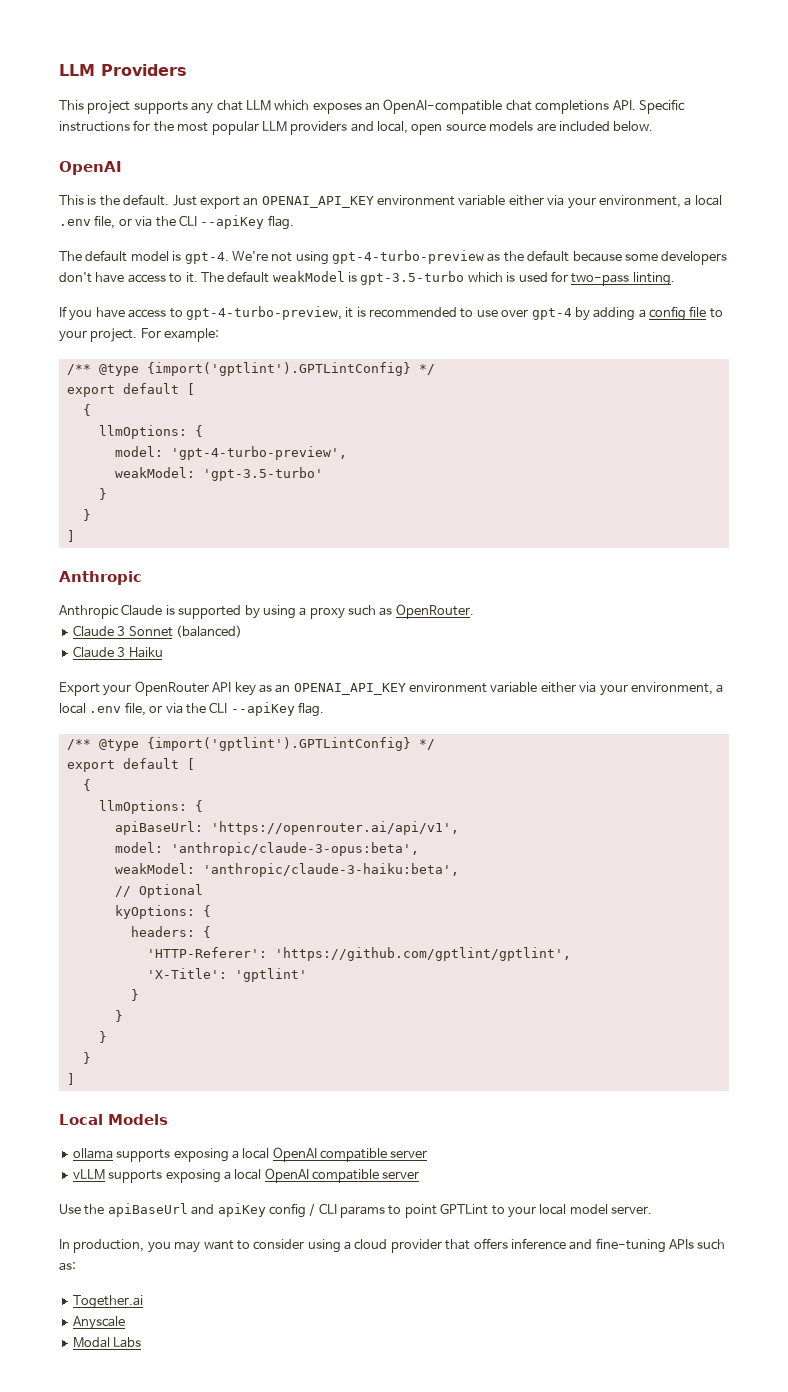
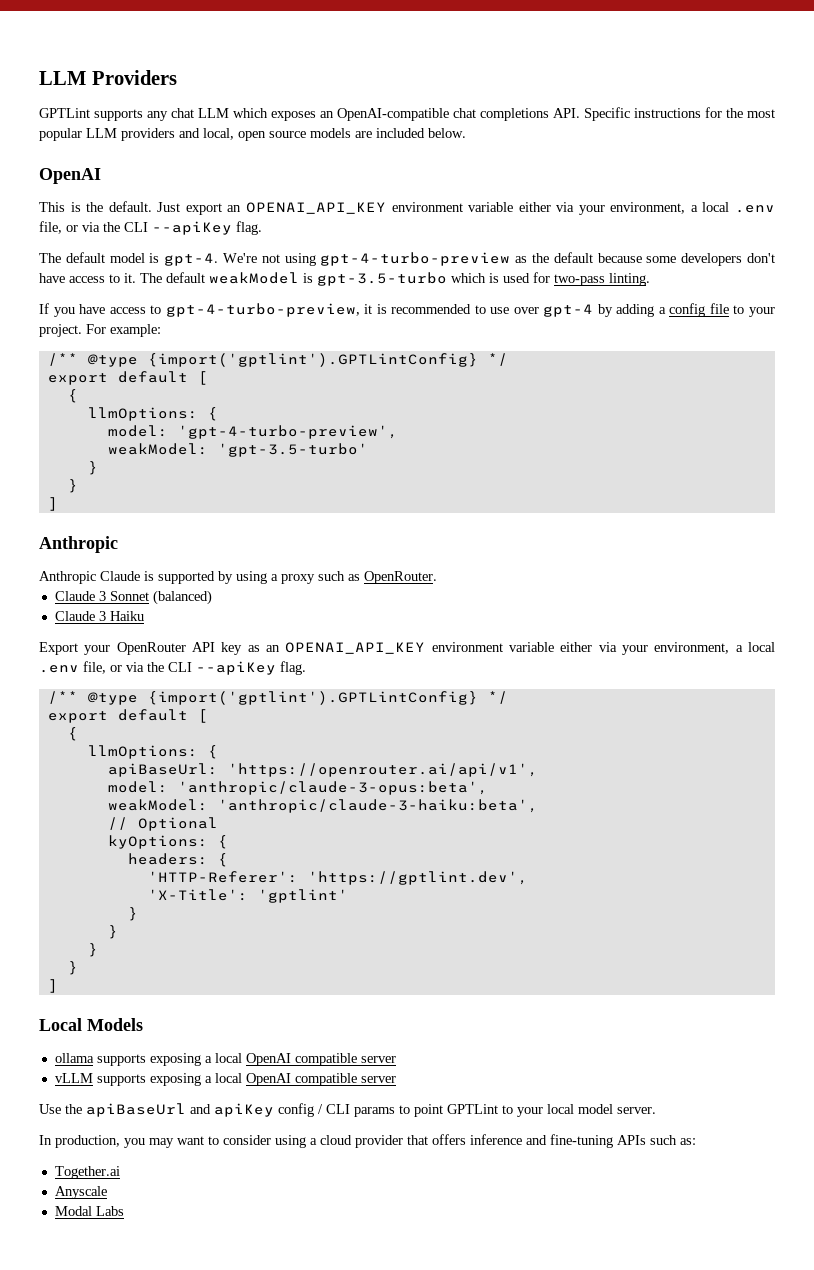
- This project supports any chat LLM which exposes an OpenAI-compatible chat completions API. Specific instructions for the most popular LLM providers and local, open source models are included below.
+ GPTLint supports any chat LLM which exposes an OpenAI-compatible chat completions API. Specific instructions for the most popular LLM providers and local, open source models are included below.
- 'HTTP-Referer': 'https://github.com/gptlint/gptlint',
+ 'HTTP-Referer': 'https://gptlint.dev',

